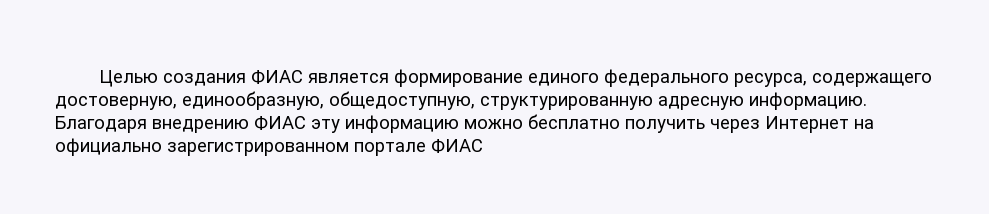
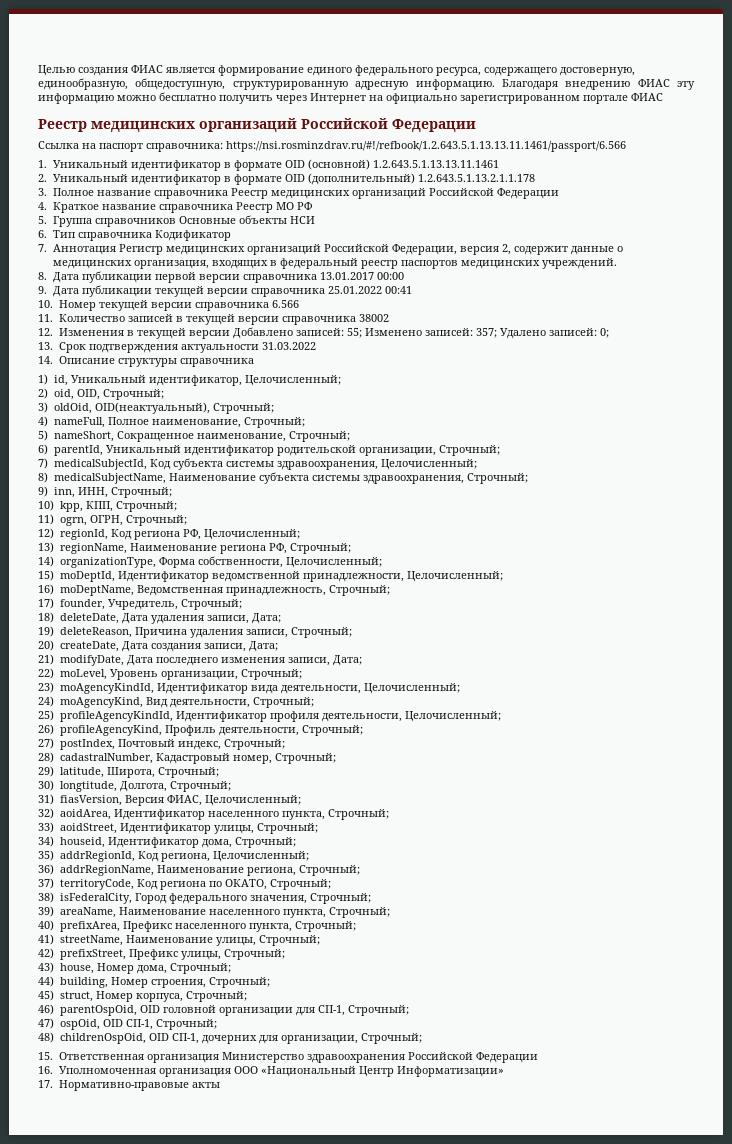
  Благодаря внедрению ФИАС эту информацию можно бесплатно получить через Интернет на официально зарегистрированном портале ФИАС
+ Реестр медицинских организаций Российской Федерации
+ Ссылка на паспорт справочника: https://nsi.rosminzdrav.ru/#!/refbook/1.2.643.5.1.13.13.11.1461/passport/6.566
+ 1. Уникальный идентификатор в формате OID (основной) 1.2.643.5.1.13.13.11.1461
+ 2. Уникальный идентификатор в формате OID (дополнительный) 1.2.643.5.1.13.2.1.1.178
+ 3. Полное название справочника Реестр медицинских организаций Российской Федерации
+ 4. Краткое название справочника Реестр МО РФ
+ 5. Группа справочников Основные объекты НСИ
+ 6. Тип справочника Кодификатор
+ 7. Аннотация Регистр медицинских организаций Российской Федерации, версия 2, содержит данные о медицинских организация, входящих в федеральный реестр паспортов медицинских учреждений.
+ 8. Дата публикации первой версии справочника 13.01.2017 00:00
+ 9. Дата публикации текущей версии справочника 25.01.2022 00:41
+ 10. Номер текущей версии справочника 6.566
+ 11. Количество записей в текущей версии справочника 38002
+ 12. Изменения в текущей версии Добавлено записей: 55; Изменено записей: 357; Удалено записей: 0;
+ 13. Срок подтверждения актуальности 31.03.2022
+ 14. Описание структуры справочника
+ 1) id, Уникальный идентификатор, Целочисленный;
+ 2) oid, OID, Строчный;
+ 3) oldOid, OID(неактуальный), Строчный;
+ 4) nameFull, Полное наименование, Строчный;
+ 5) nameShort, Сокращенное наименование, Строчный;
+ 6) parentId, Уникальный идентификатор родительской организации, Строчный;
+ 7) medicalSubjectId, Код субъекта системы здравоохранения, Целочисленный;
+ 8) medicalSubjectName, Наименование субъекта системы здравоохранения, Строчный;
+ 9) inn, ИНН, Строчный;
+ 10) kpp, КПП, Строчный;
+ 11) ogrn, ОГРН, Строчный;
+ 12) regionId, Код региона РФ, Целочисленный;
+ 13) regionName, Наименование региона РФ, Строчный;
+ 14) organizationType, Форма собственности, Целочисленный;
+ 15) moDeptId, Идентификатор ведомственной принадлежности, Целочисленный;
+ 16) moDeptName, Ведомственная принадлежность, Строчный;
+ 17) founder, Учредитель, Строчный;
+ 18) deleteDate, Дата удаления записи, Дата;
+ 19) deleteReason, Причина удаления записи, Строчный;
+ 20) createDate, Дата создания записи, Дата;
+ 21) modifyDate, Дата последнего изменения записи, Дата;
+ 22) moLevel, Уровень организации, Строчный;
+ 23) moAgencyKindId, Идентификатор вида деятельности, Целочисленный;
+ 24) moAgencyKind, Вид деятельности, Строчный;
+ 25) profileAgencyKindId, Идентификатор профиля деятельности, Целочисленный;
+ 26) profileAgencyKind, Профиль деятельности, Строчный;
+ 27) postIndex, Почтовый индекс, Строчный;
+ 28) cadastralNumber, Кадастровый номер, Строчный;
+ 29) latitude, Широта, Строчный;
+ 30) longtitude, Долгота, Строчный;
+ 31) fiasVersion, Версия ФИАС, Целочисленный;
+ 32) aoidArea, Идентификатор населенного пункта, Строчный;
+ 33) aoidStreet, Идентификатор улицы, Строчный;
+ 34) houseid, Идентификатор дома, Строчный;
+ 35) addrRegionId, Код региона, Целочисленный;
+ 36) addrRegionName, Наименование региона, Строчный;
+ 37) territoryCode, Код региона по ОКАТО, Строчный;
+ 38) isFederalCity, Город федерального значения, Строчный;
+ 39) areaName, Наименование населенного пункта, Строчный;
+ 40) prefixArea, Префикс населенного пункта, Строчный;
+ 41) streetName, Наименование улицы, Строчный;
+ 42) prefixStreet, Префикс улицы, Строчный;
+ 43) house, Номер дома, Строчный;
+ 44) building, Номер строения, Строчный;
+ 45) struct, Номер корпуса, Строчный;
+ 46) parentOspOid, OID головной организации для СП-1, Строчный;
+ 47) ospOid, OID СП-1, Строчный;
+ 48) childrenOspOid, OID СП-1, дочерних для организации, Строчный;
+ 15. Ответственная организация Министерство здравоохранения Российской Федерации
+ 16. Уполномоченная организация ООО «Национальный Центр Информатизации»
+ 17. Нормативно-правовые акты

